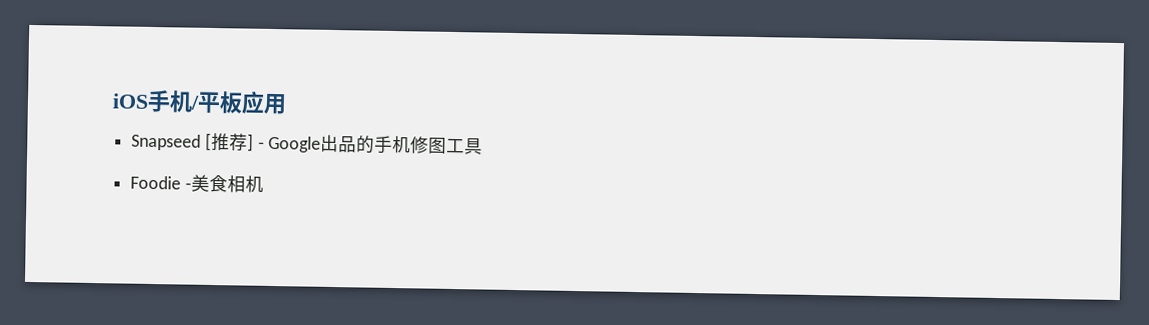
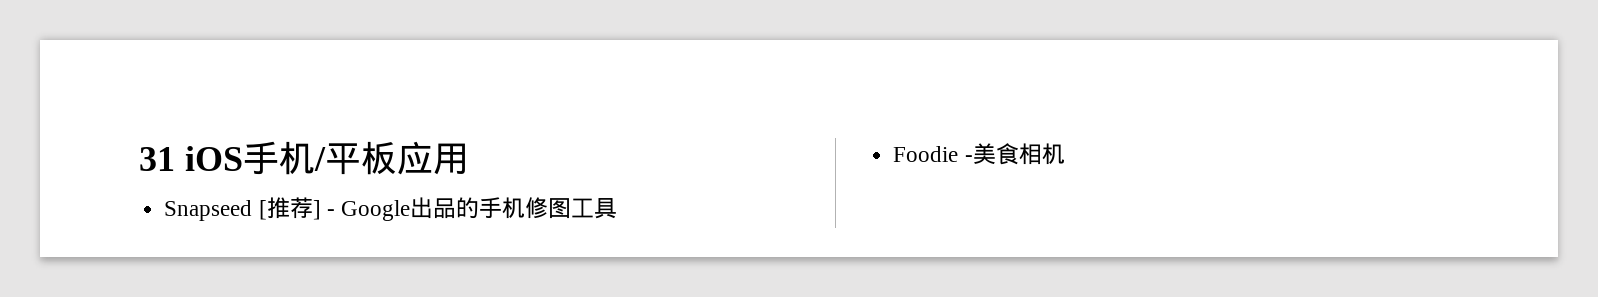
- iOS手机/平板应用
+ 31 iOS手机/平板应用

